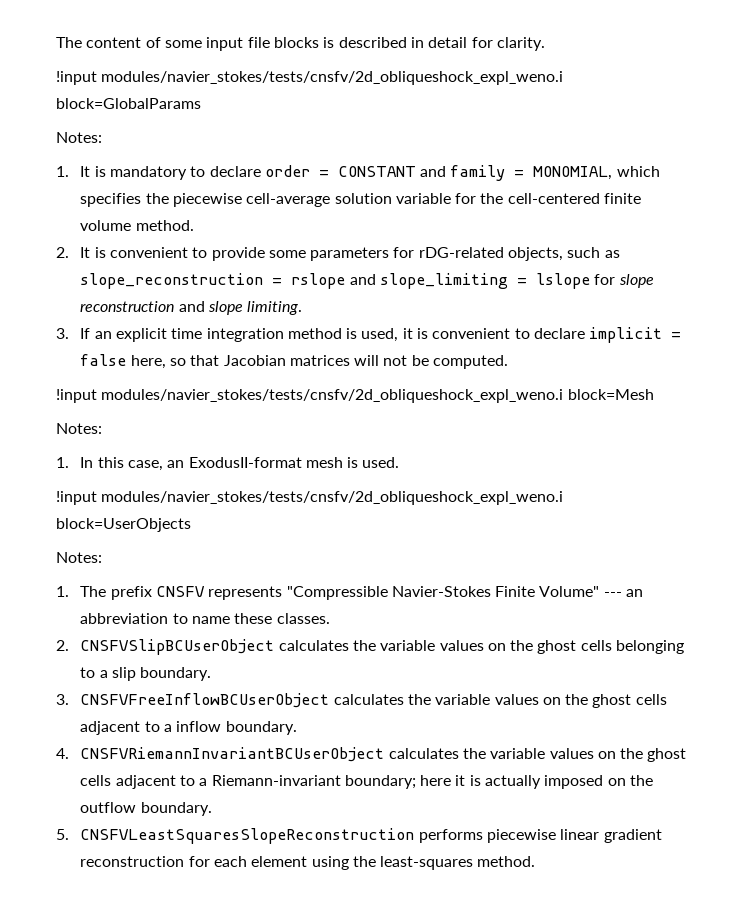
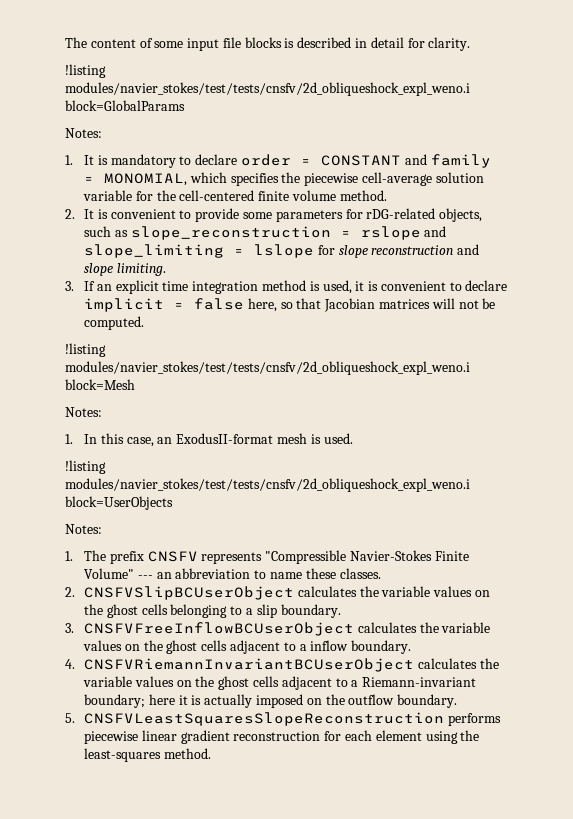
- !input modules/navier_stokes/tests/cnsfv/2d_obliqueshock_expl_weno.i block=GlobalParams
+ !listing modules/navier_stokes/test/tests/cnsfv/2d_obliqueshock_expl_weno.i block=GlobalParams
- !input modules/navier_stokes/tests/cnsfv/2d_obliqueshock_expl_weno.i block=Mesh
+ !listing modules/navier_stokes/test/tests/cnsfv/2d_obliqueshock_expl_weno.i block=Mesh
- !input modules/navier_stokes/tests/cnsfv/2d_obliqueshock_expl_weno.i block=UserObjects
+ !listing modules/navier_stokes/test/tests/cnsfv/2d_obliqueshock_expl_weno.i block=UserObjects

